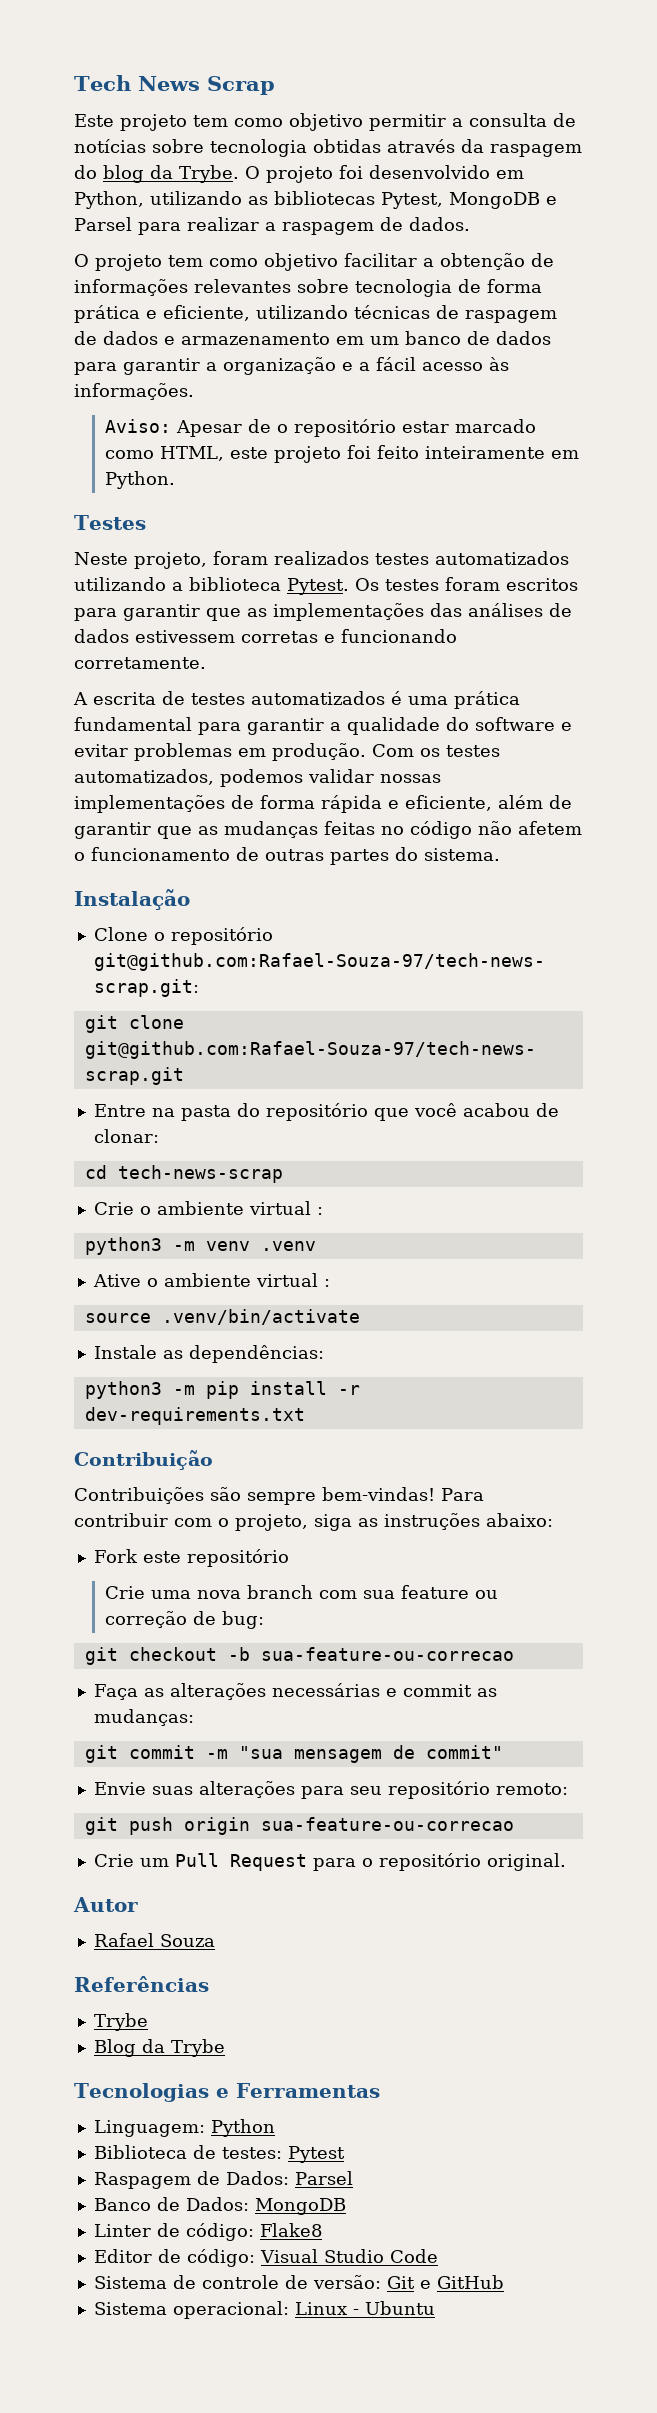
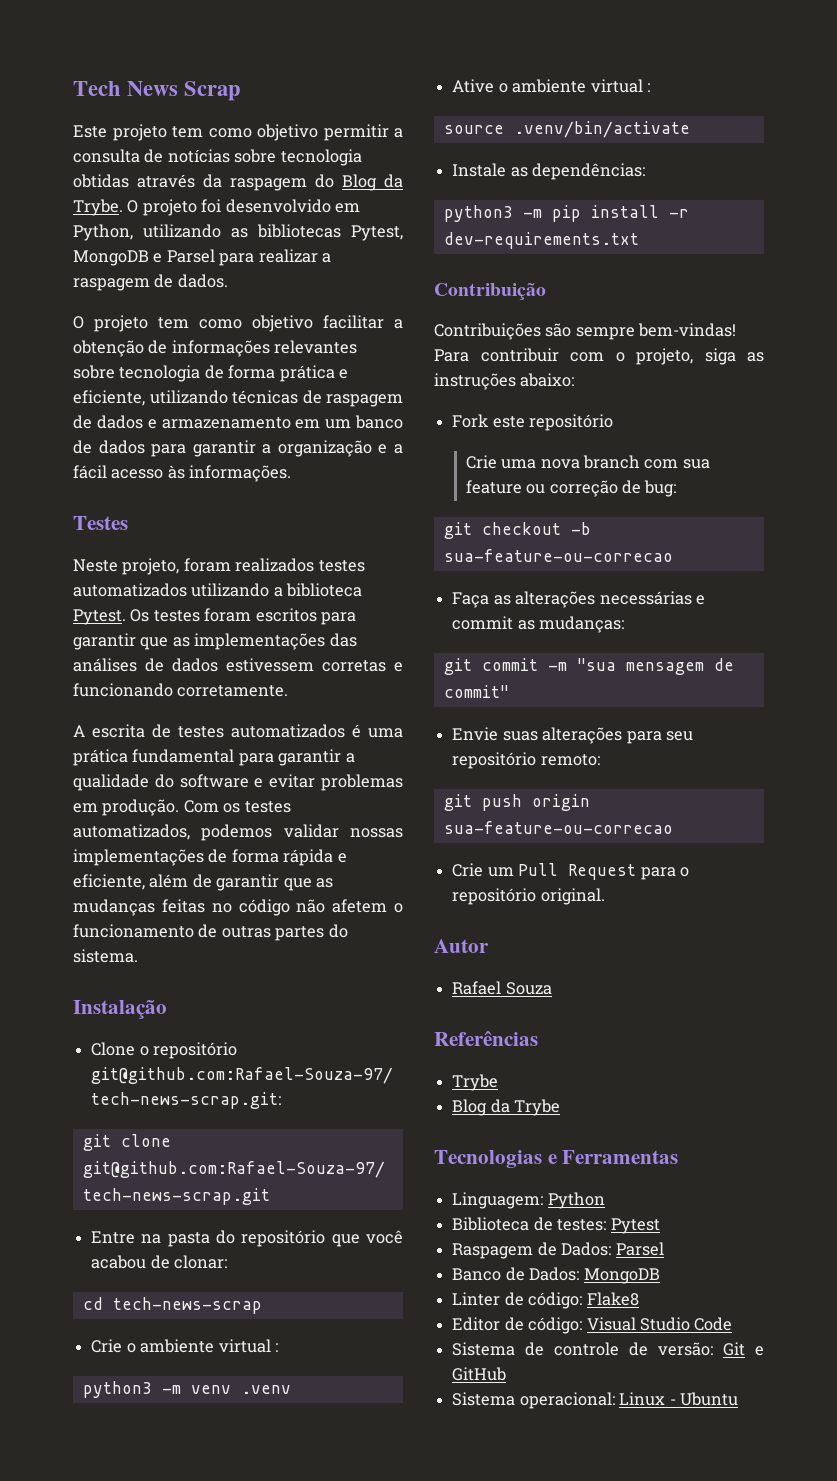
- Este projeto tem como objetivo permitir a consulta de notícias sobre tecnologia obtidas através da raspagem do blog da Trybe.
+ Este projeto tem como objetivo permitir a consulta de notícias sobre tecnologia obtidas através da raspagem do Blog da Trybe.
- Aviso: Apesar de o repositório estar marcado como HTML, este projeto foi feito inteiramente em Python.

